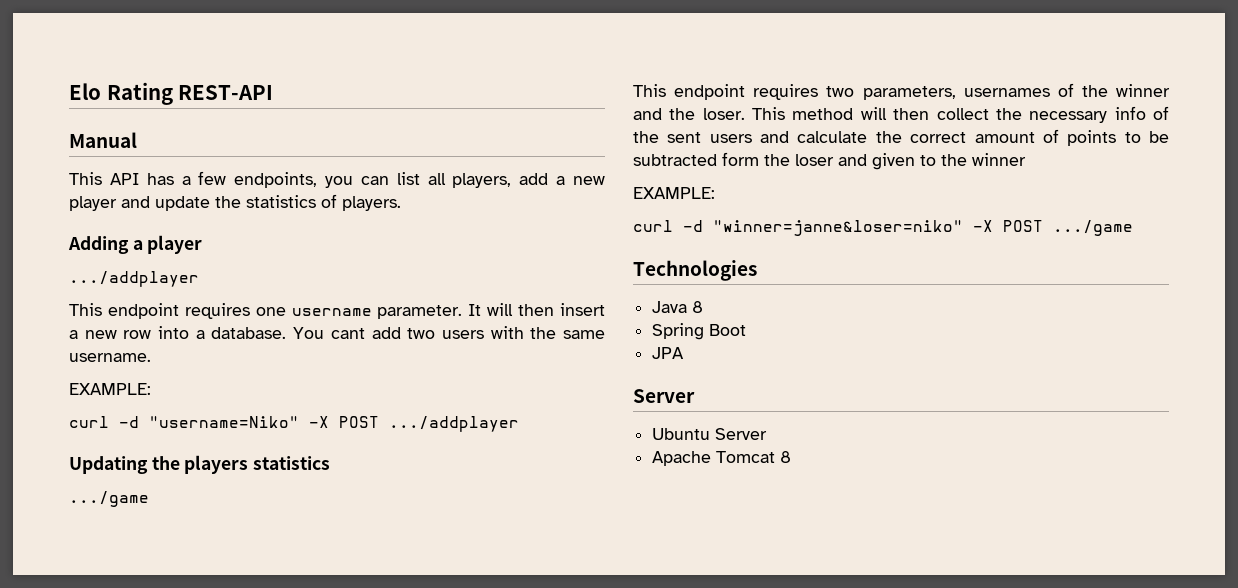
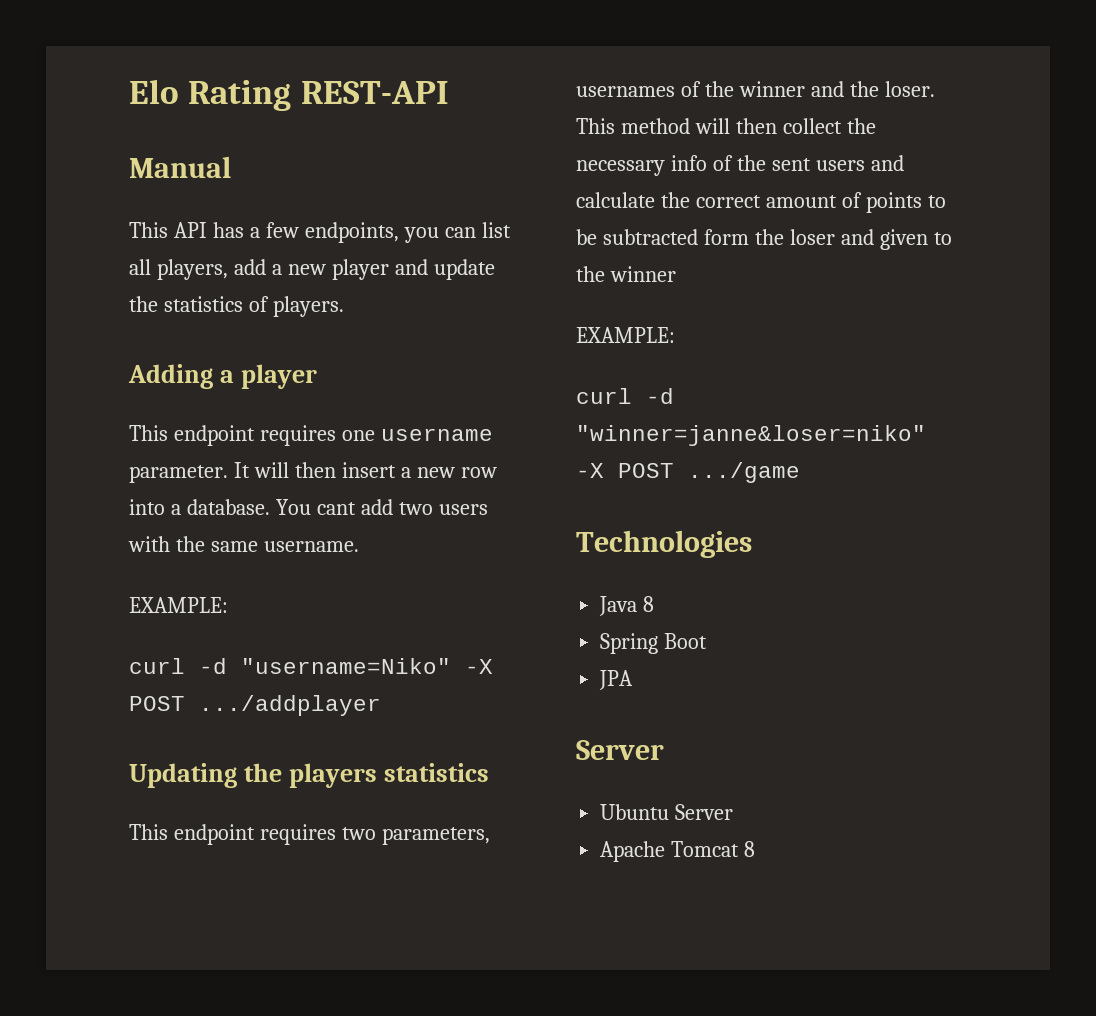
  Adding a player
- .../addplayer
  Updating the players statistics
- .../game

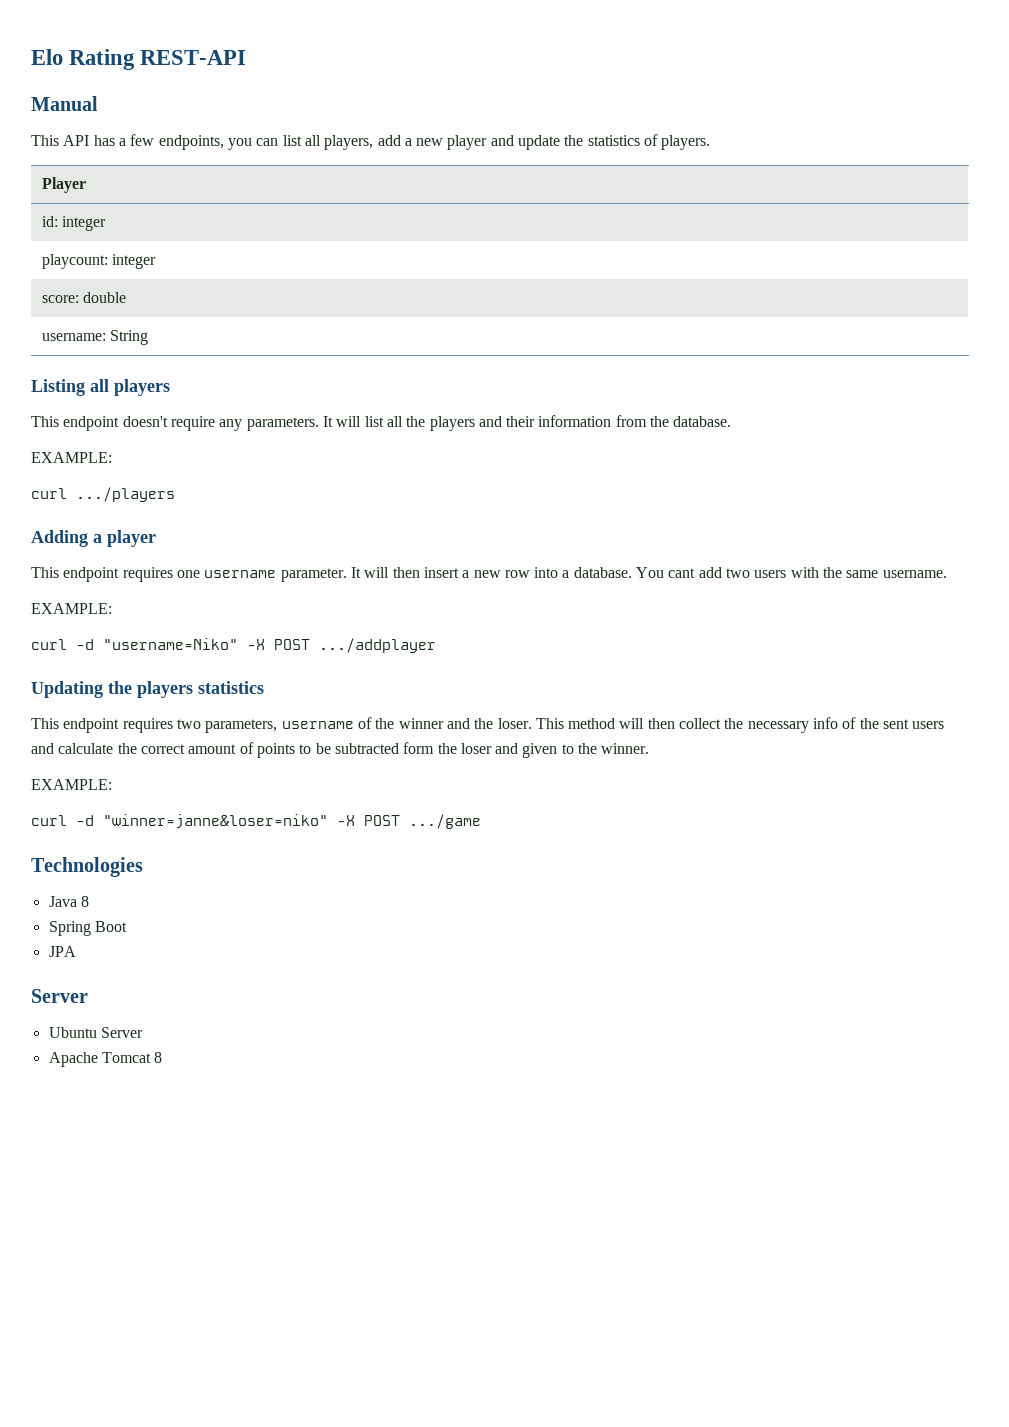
+ Player
+ id: integer
+ playcount: integer
+ score: double
+ username: String
+ Listing all players
+ This endpoint doesn't require any parameters. It will list all the players and their information from the database.
+ EXAMPLE:
+ curl .../players
- This endpoint requires two parameters, usernames of the winner and the loser.
+ This endpoint requires two parameters, username of the winner and the loser.
- This method will then collect the necessary info of the sent users and calculate the correct amount of points to be subtracted form the loser and given to the winner
+ This method will then collect the necessary info of the sent users and calculate the correct amount of points to be subtracted form the loser and given to the winner.

